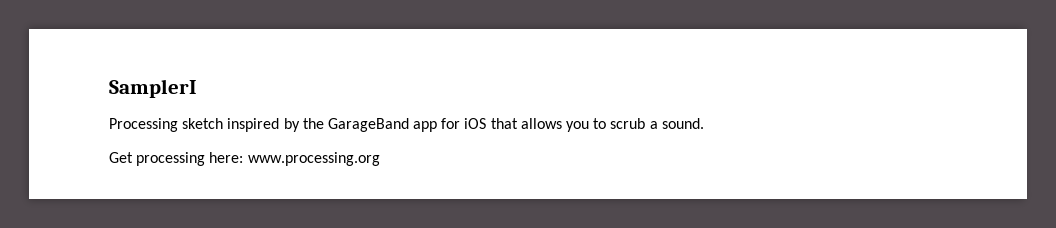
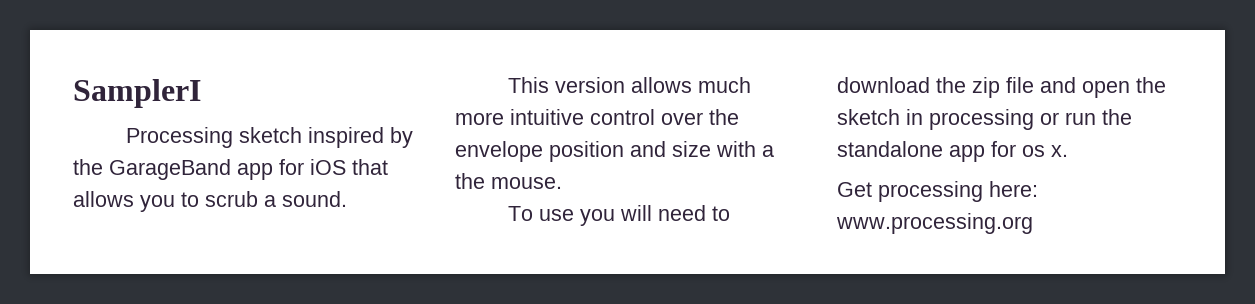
+ This version allows much more intuitive control over the envelope position and size with a the mouse.
+ To use you will need to download the zip file and open the sketch in processing or run the standalone app for os x.

